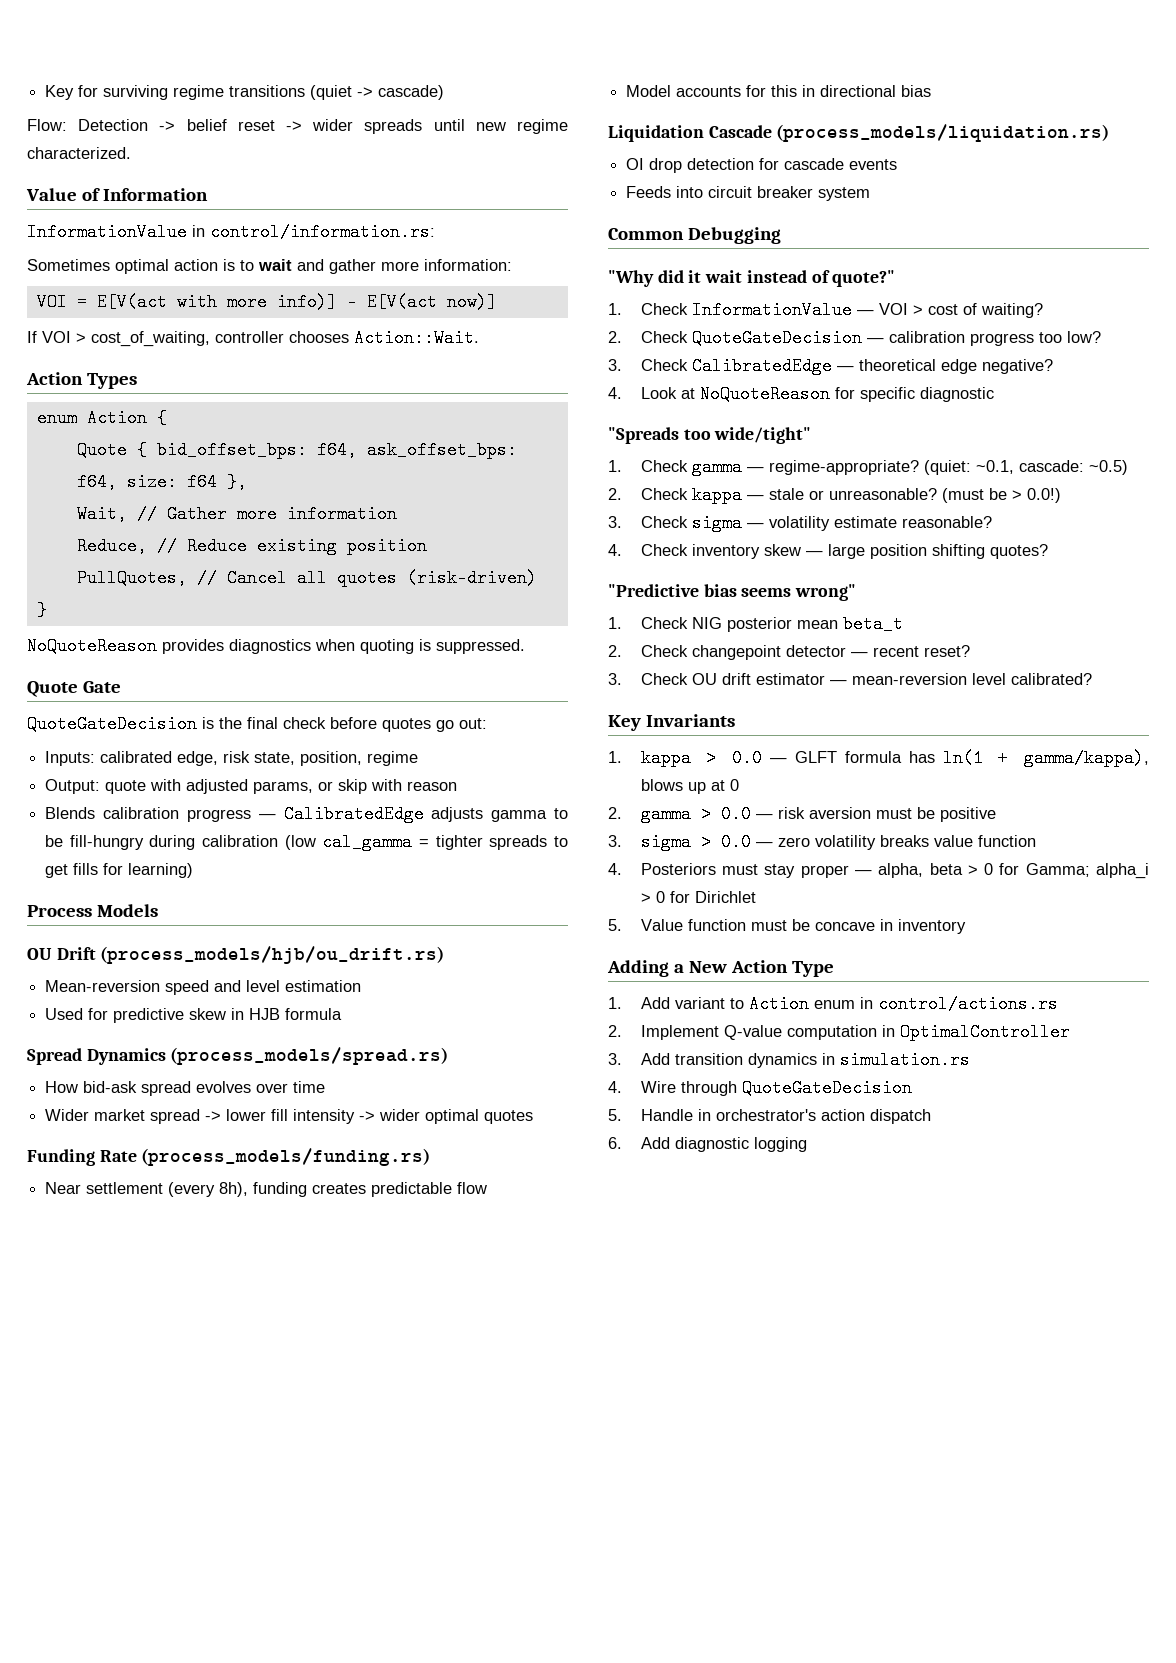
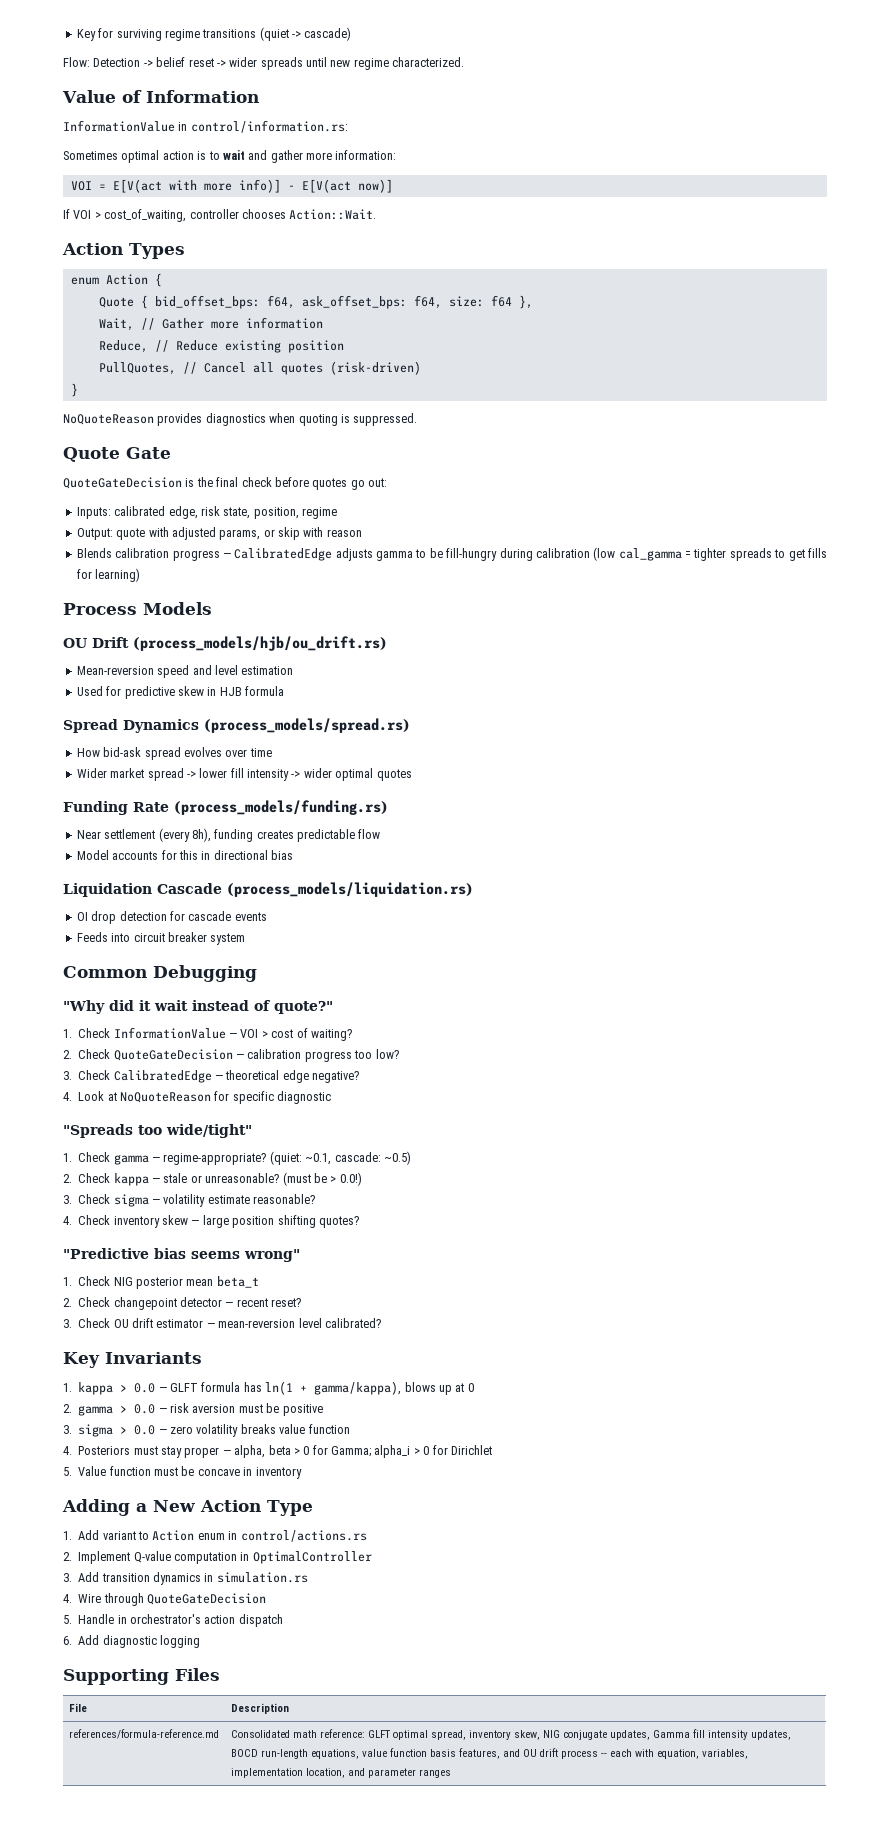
+ Supporting Files
+ File | Description
+ references/formula-reference.md | Consolidated math reference: GLFT optimal spread, inventory skew, NIG conjugate updates, Gamma fill intensity updates, BOCD run-length equations, value function basis features, and OU drift process -- each with equation, variables, implementation location, and parameter ranges

